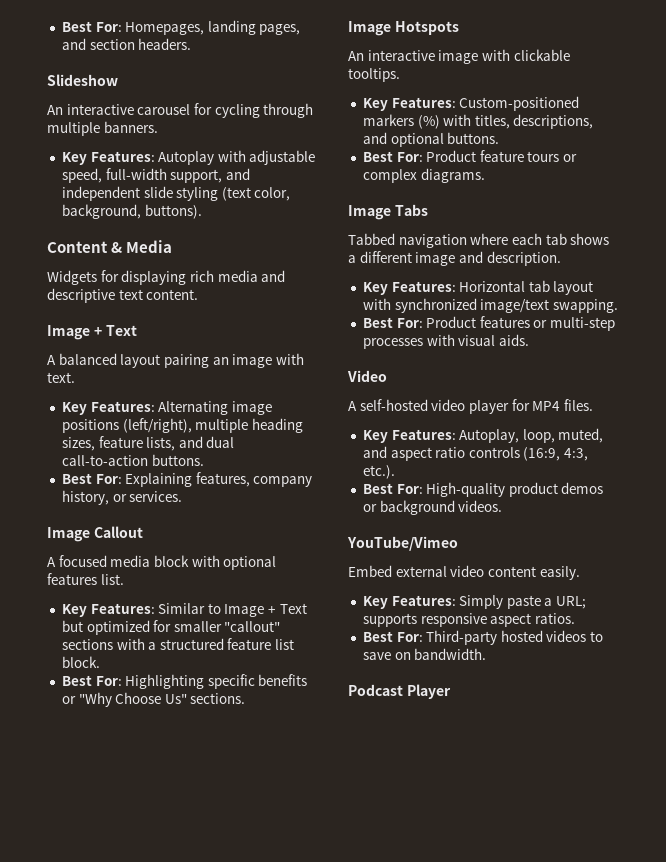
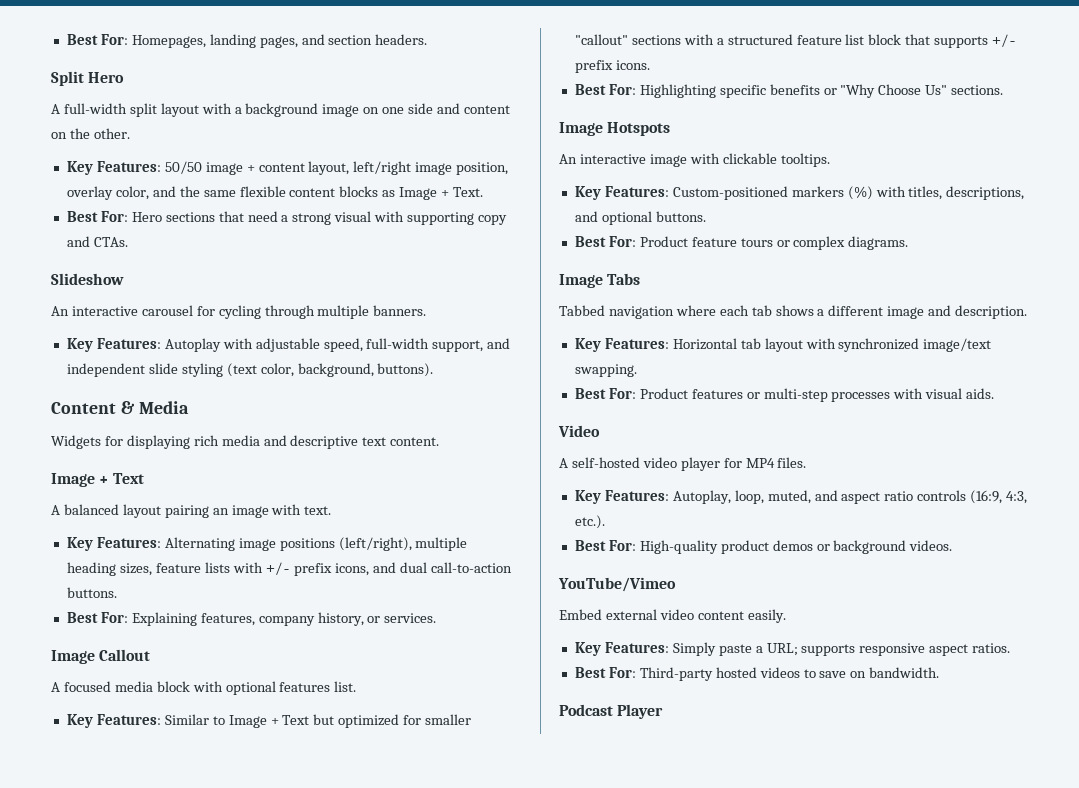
+ Split Hero
+ A full-width split layout with a background image on one side and content on the other.
+ Key Features: 50/50 image + content layout, left/right image position, overlay color, and the same flexible content blocks as Image + Text.
+ Best For: Hero sections that need a strong visual with supporting copy and CTAs.
- Key Features: Alternating image positions (left/right), multiple heading sizes, feature lists, and dual call-to-action buttons.
+ Key Features: Alternating image positions (left/right), multiple heading sizes, feature lists with +/- prefix icons, and dual call-to-action buttons.
- Key Features: Similar to Image + Text but optimized for smaller "callout" sections with a structured feature list block.
+ Key Features: Similar to Image + Text but optimized for smaller "callout" sections with a structured feature list block that supports +/- prefix icons.

